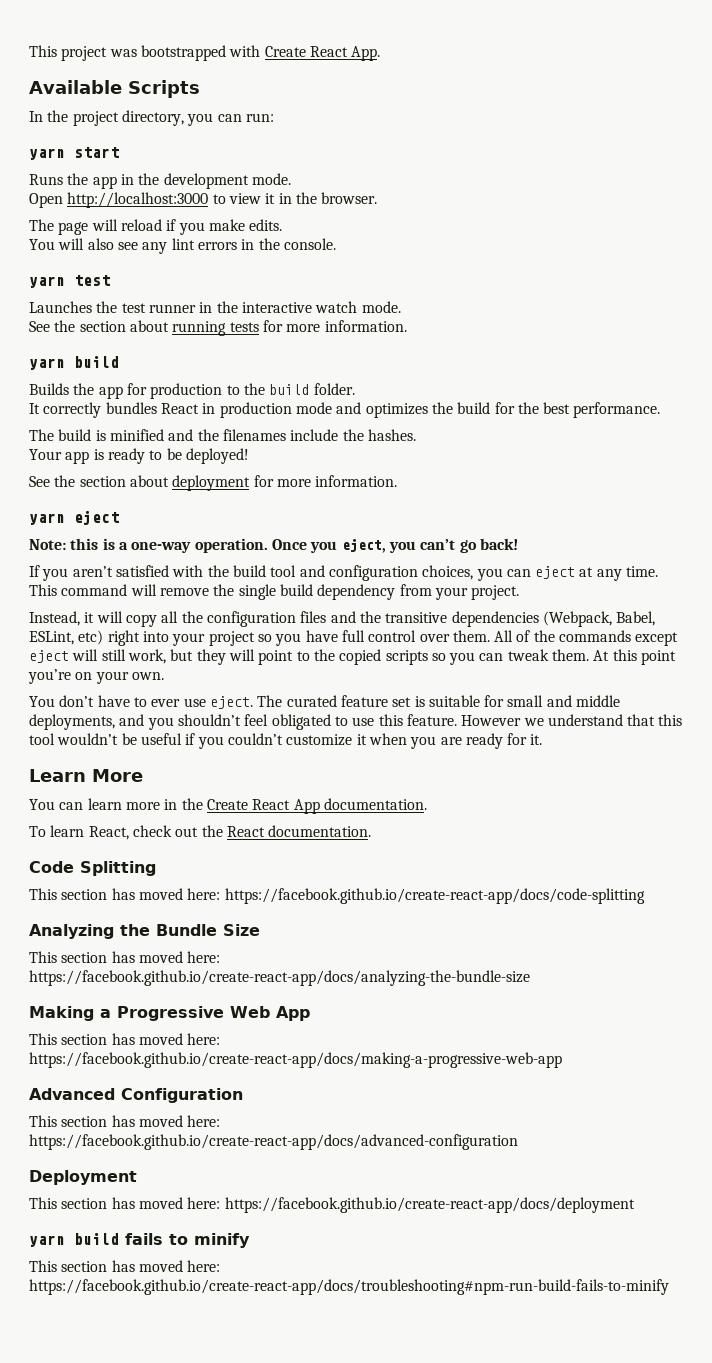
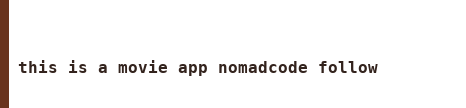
- This project was bootstrapped with Create React App.
- Available Scripts
- In the project directory, you can run:
- yarn start
- Runs the app in the development mode.
- Open http://localhost:3000 to view it in the browser.
- The page will reload if you make edits.
- You will also see any lint errors in the console.
- yarn test
- Launches the test runner in the interactive watch mode.
- See the section about running tests for more information.
- yarn build
- Builds the app for production to the build folder.
- It correctly bundles React in production mode and optimizes the build for the best performance.
- The build is minified and the filenames include the hashes.
- Your app is ready to be deployed!
- See the section about deployment for more information.
- yarn eject
- Note: this is a one-way operation. Once you eject, you can’t go back!
- If you aren’t satisfied with the build tool and configuration choices, you can eject at any time. This command will remove the single build dependency from your project.
- Instead, it will copy all the configuration files and the transitive dependencies (Webpack, Babel, ESLint, etc) right into your project so you have full control over them. All of the commands except eject will still work, but they will point to the copied scripts so you can tweak them. At this point you’re on your own.
- You don’t have to ever use eject. The curated feature set is suitable for small and middle deployments, and you shouldn’t feel obligated to use this feature. However we understand that this tool wouldn’t be useful if you couldn’t customize it when you are ready for it.
- Learn More
- You can learn more in the Create React App documentation.
- To learn React, check out the React documentation.
- Code Splitting
- This section has moved here: https://facebook.github.io/create-react-app/docs/code-splitting
- Analyzing the Bundle Size
- This section has moved here: https://facebook.github.io/create-react-app/docs/analyzing-the-bundle-size
- Making a Progressive Web App
- This section has moved here: https://facebook.github.io/create-react-app/docs/making-a-progressive-web-app
- Advanced Configuration
- This section has moved here: https://facebook.github.io/create-react-app/docs/advanced-configuration
- Deployment
- This section has moved here: https://facebook.github.io/create-react-app/docs/deployment
- yarn build fails to minify
- This section has moved here: https://facebook.github.io/create-react-app/docs/troubleshooting#npm-run-build-fails-to-minify
+ this is a movie app nomadcode follow

